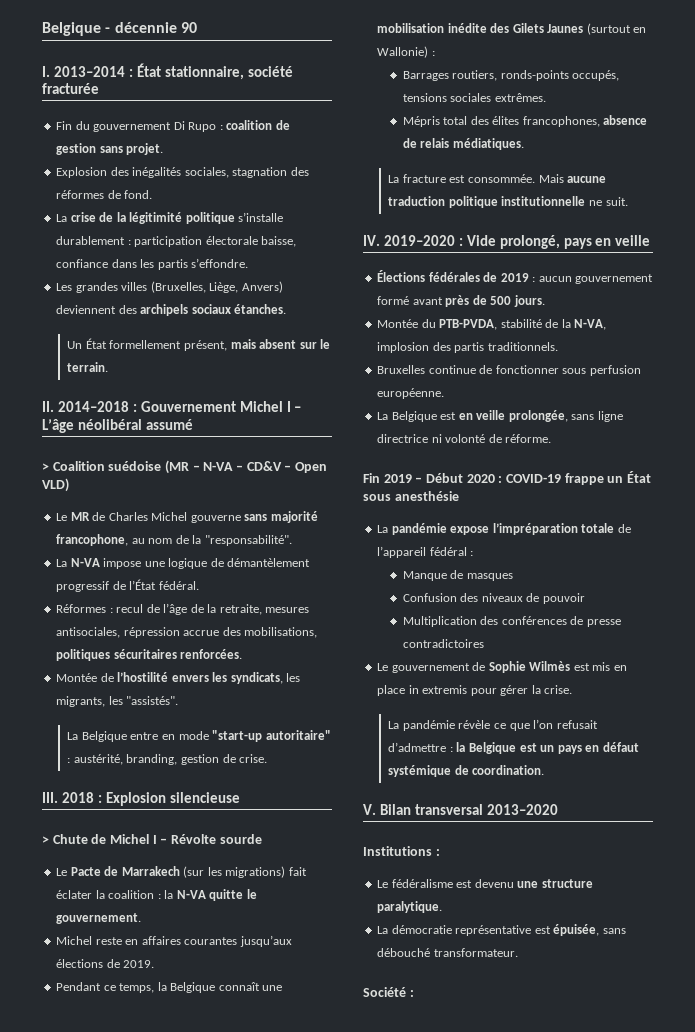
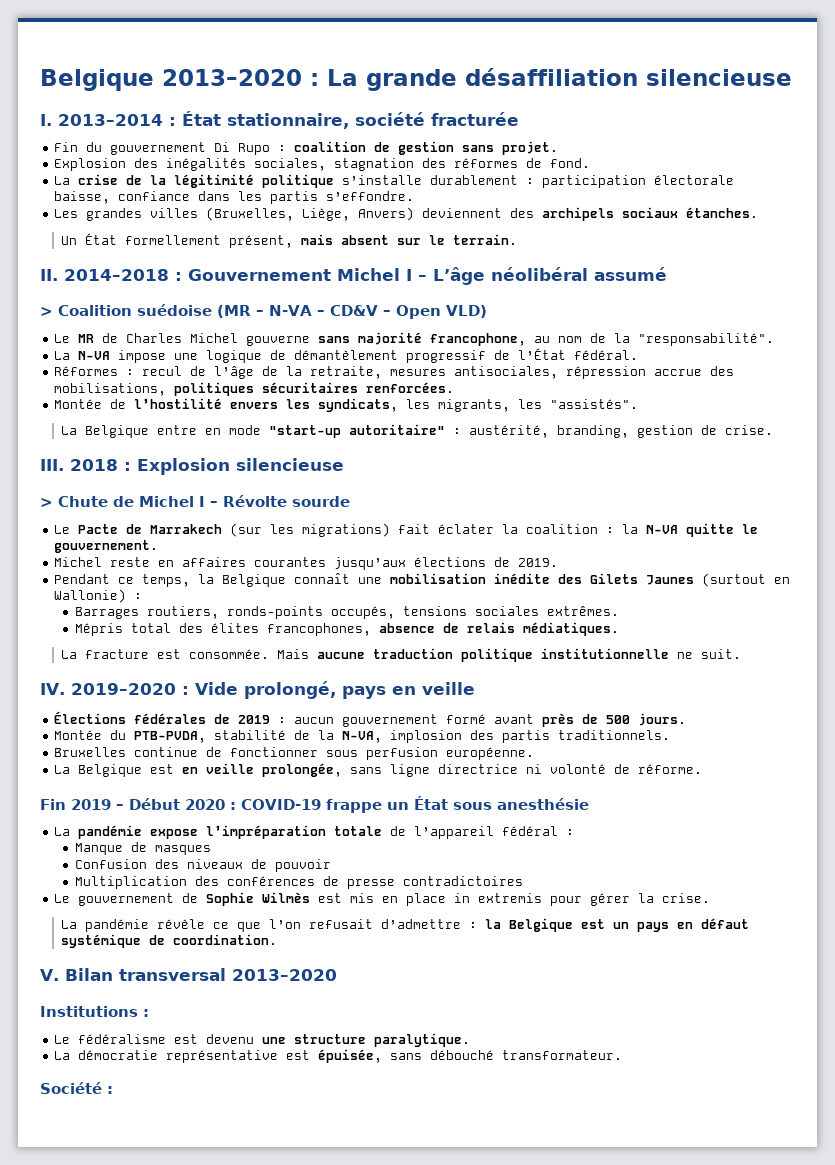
- Belgique - décennie 90
+ Belgique 2013–2020 : La grande désaffiliation silencieuse

